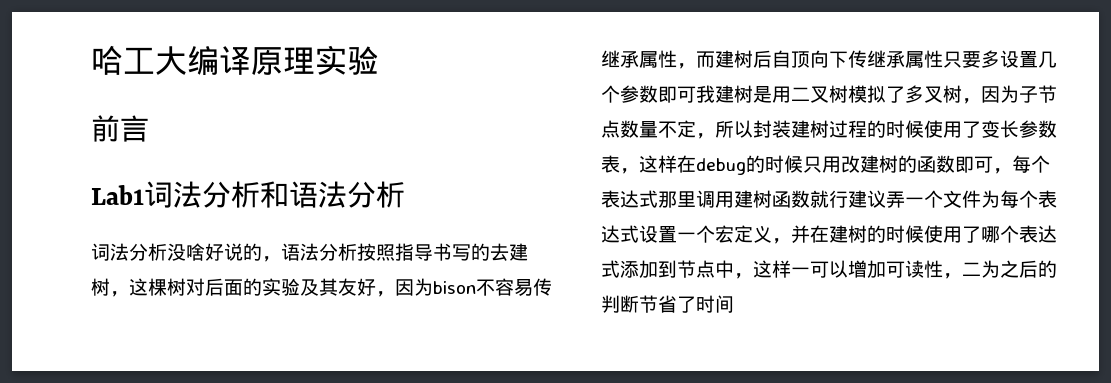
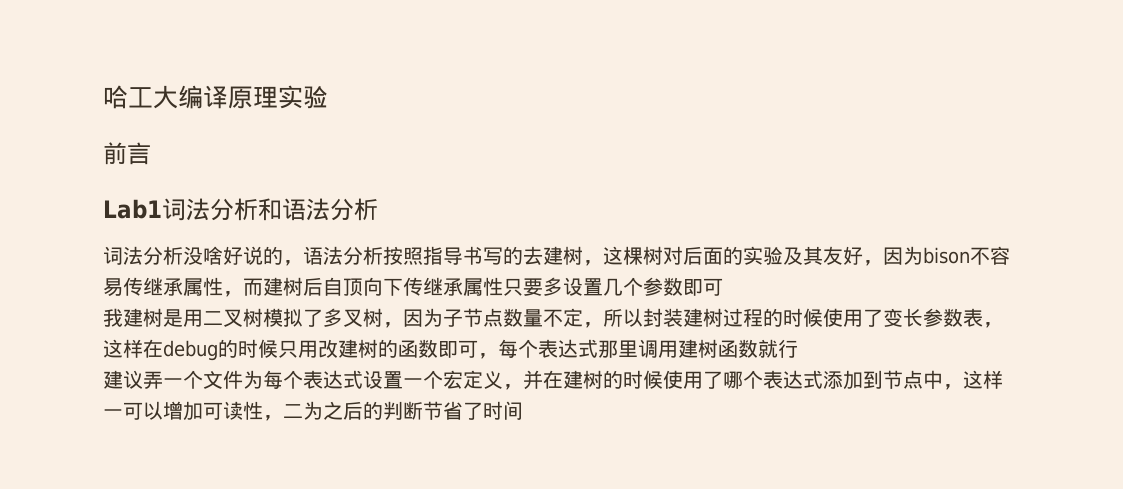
- 词法分析没啥好说的，语法分析按照指导书写的去建树，这棵树对后面的实验及其友好，因为bison不容易传继承属性，而建树后自顶向下传继承属性只要多设置几个参数即可我建树是用二叉树模拟了多叉树，因为子节点数量不定，所以封装建树过程的时候使用了变长参数表，这样在debug的时候只用改建树的函数即可，每个表达式那里调用建树函数就行建议弄一个文件为每个表达式设置一个宏定义，并在建树的时候使用了哪个表达式添加到节点中，这样一可以增加可读性，二为之后的判断节省了时间
+ 词法分析没啥好说的，语法分析按照指导书写的去建树，这棵树对后面的实验及其友好，因为bison不容易传继承属性，而建树后自顶向下传继承属性只要多设置几个参数即可
+ 我建树是用二叉树模拟了多叉树，因为子节点数量不定，所以封装建树过程的时候使用了变长参数表，这样在debug的时候只用改建树的函数即可，每个表达式那里调用建树函数就行
+ 建议弄一个文件为每个表达式设置一个宏定义，并在建树的时候使用了哪个表达式添加到节点中，这样一可以增加可读性，二为之后的判断节省了时间

